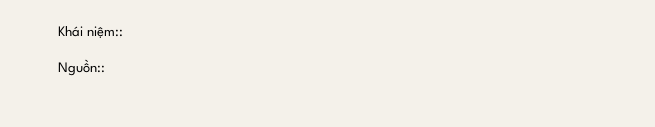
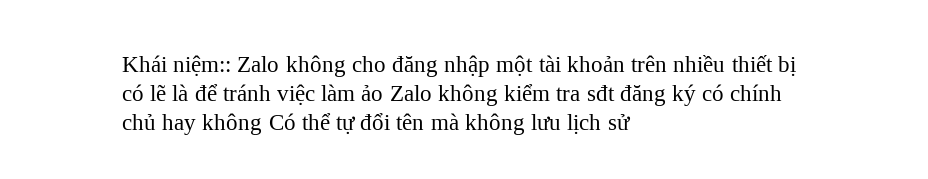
- Khái niệm::
- Nguồn::
+ Khái niệm:: Zalo không cho đăng nhập một tài khoản trên nhiều thiết bị có lẽ là để tránh việc làm ảo Zalo không kiểm tra sđt đăng ký có chính chủ hay không Có thể tự đổi tên mà không lưu lịch sử

